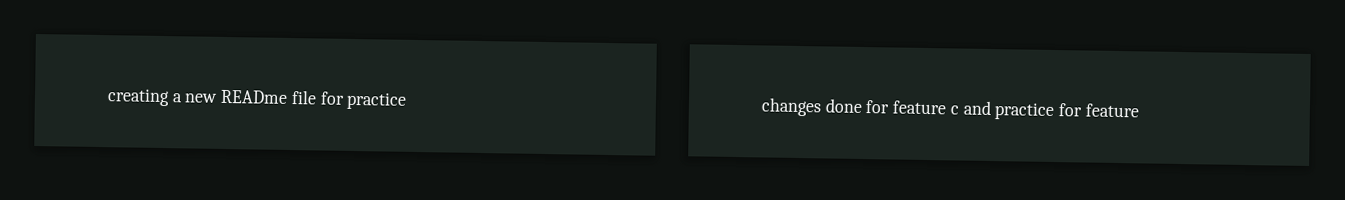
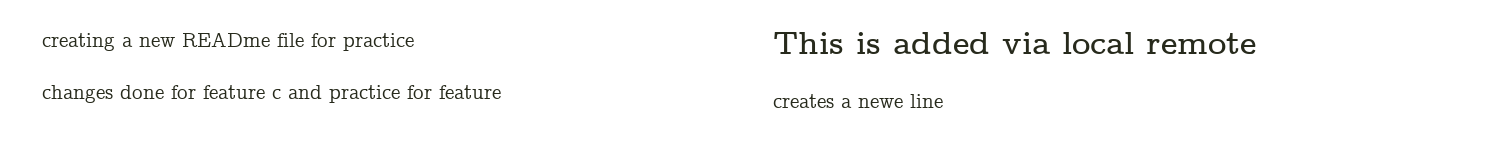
+ This is added via local remote
+ creates a newe line

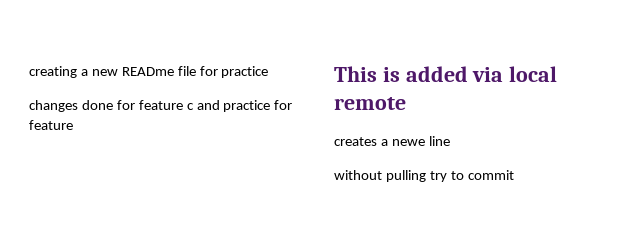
+ without pulling try to commit

